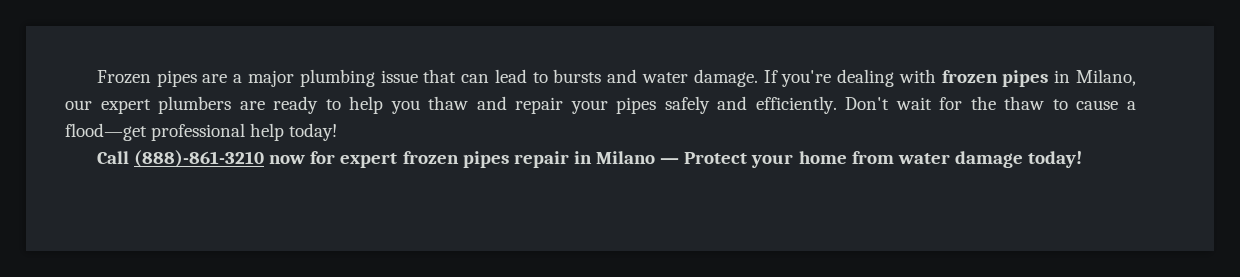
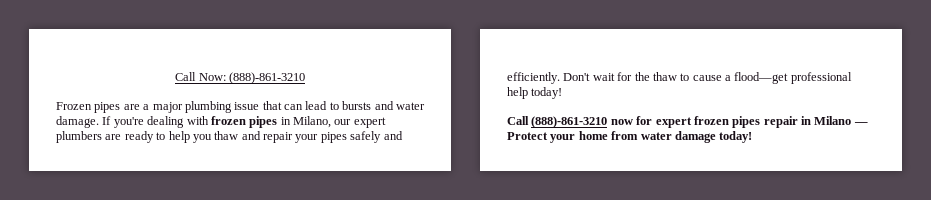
+ Call Now: (888)-861-3210

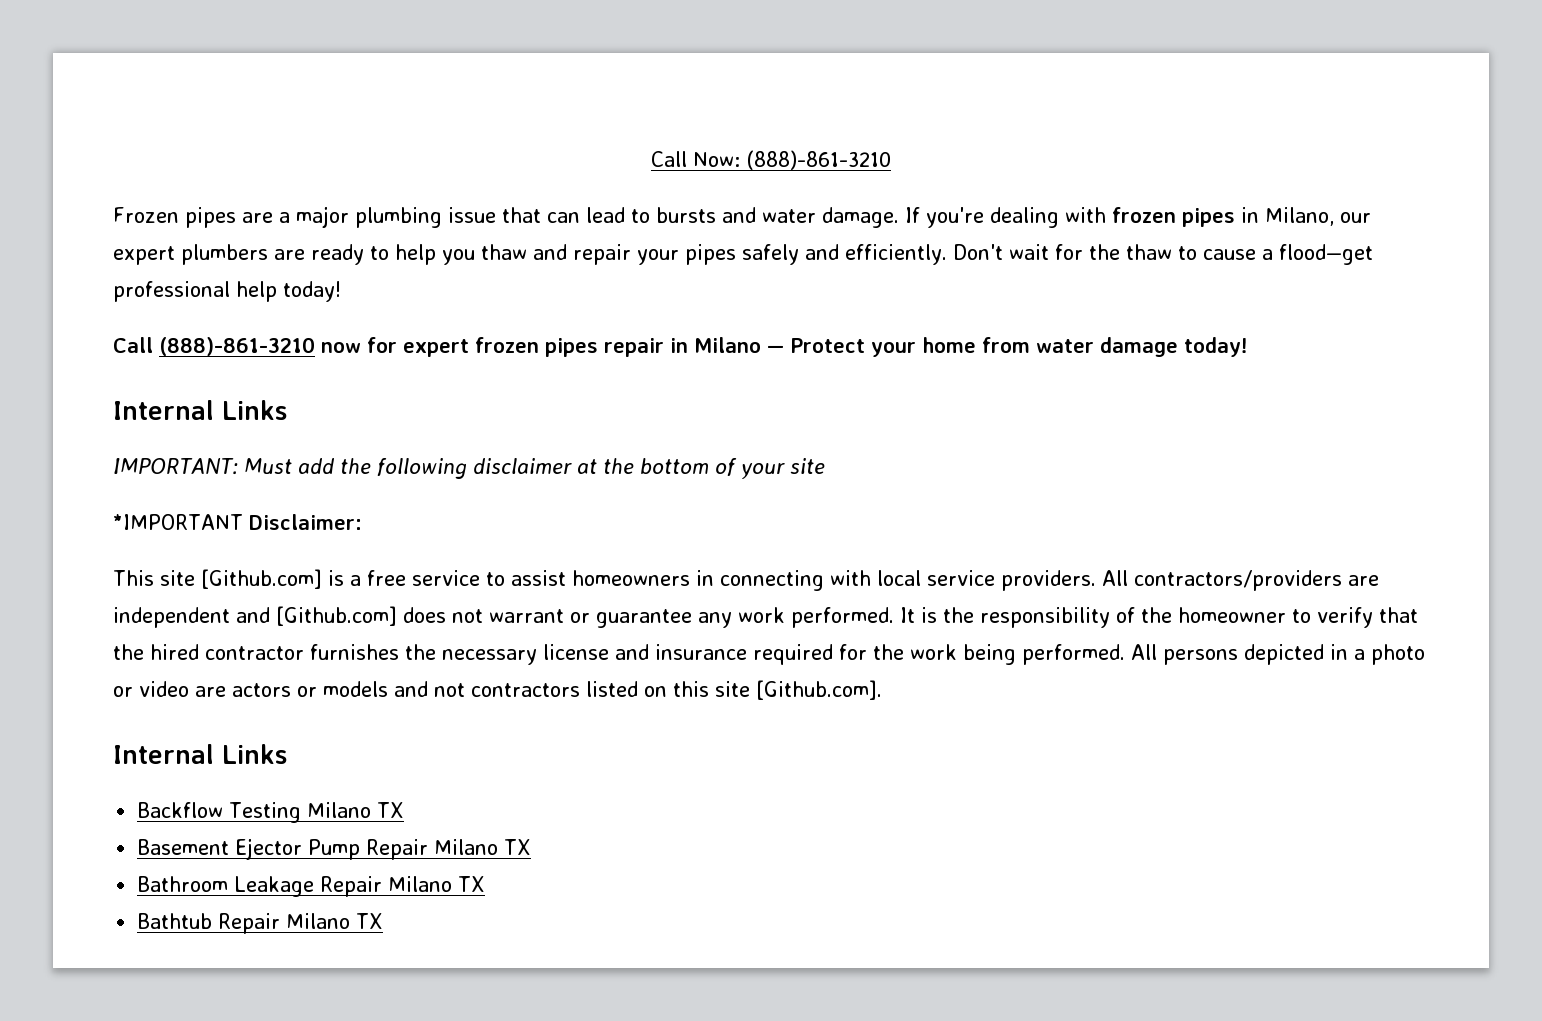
  Call (888)-861-3210 now for expert frozen pipes repair in Milano — Protect your home from water damage today!
+ Internal Links
+ IMPORTANT: Must add the following disclaimer at the bottom of your site
+ *IMPORTANT Disclaimer:
+ This site [Github.com] is a free service to assist homeowners in connecting with local service providers. All contractors/providers are independent and [Github.com] does not warrant or guarantee any work performed. It is the responsibility of the homeowner to verify that the hired contractor furnishes the necessary license and insurance required for the work being performed. All persons depicted in a photo or video are actors or models and not contractors listed on this site [Github.com].
+ Internal Links
+ Backflow Testing Milano TX
+ Basement Ejector Pump Repair Milano TX
+ Bathroom Leakage Repair Milano TX
+ Bathtub Repair Milano TX

